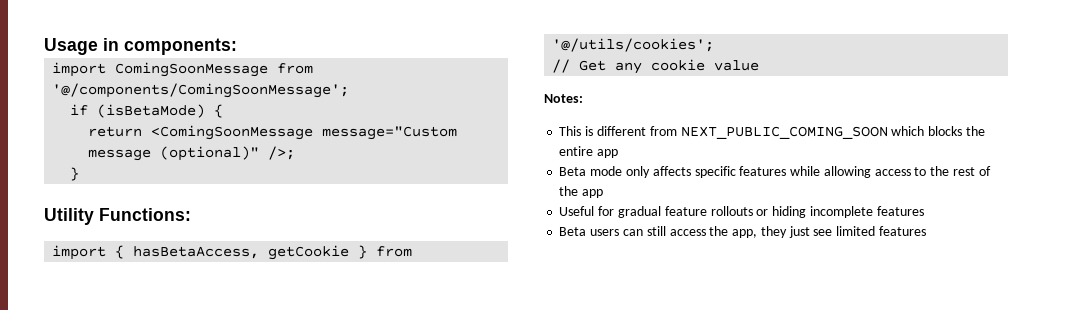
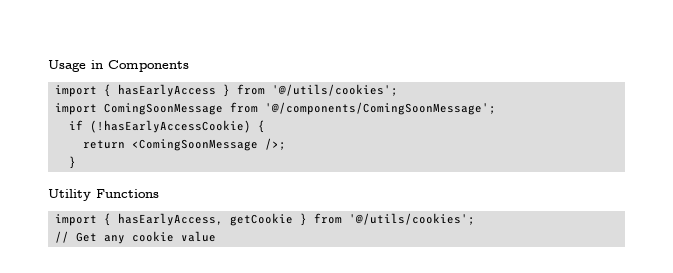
- Usage in components:
+ Usage in Components
+ import { hasEarlyAccess } from '@/utils/cookies';
- if (isBetaMode) {
+ if (!hasEarlyAccessCookie) {
- return <ComingSoonMessage message="Custom message (optional)" />;
+ return <ComingSoonMessage />;
- Utility Functions:
- import { hasBetaAccess, getCookie } from '@/utils/cookies';
+ Utility Functions
+ import { hasEarlyAccess, getCookie } from '@/utils/cookies';
- Notes:
- This is different from NEXT_PUBLIC_COMING_SOON which blocks the entire app
- Beta mode only affects specific features while allowing access to the rest of the app
- Useful for gradual feature rollouts or hiding incomplete features
- Beta users can still access the app, they just see limited features

